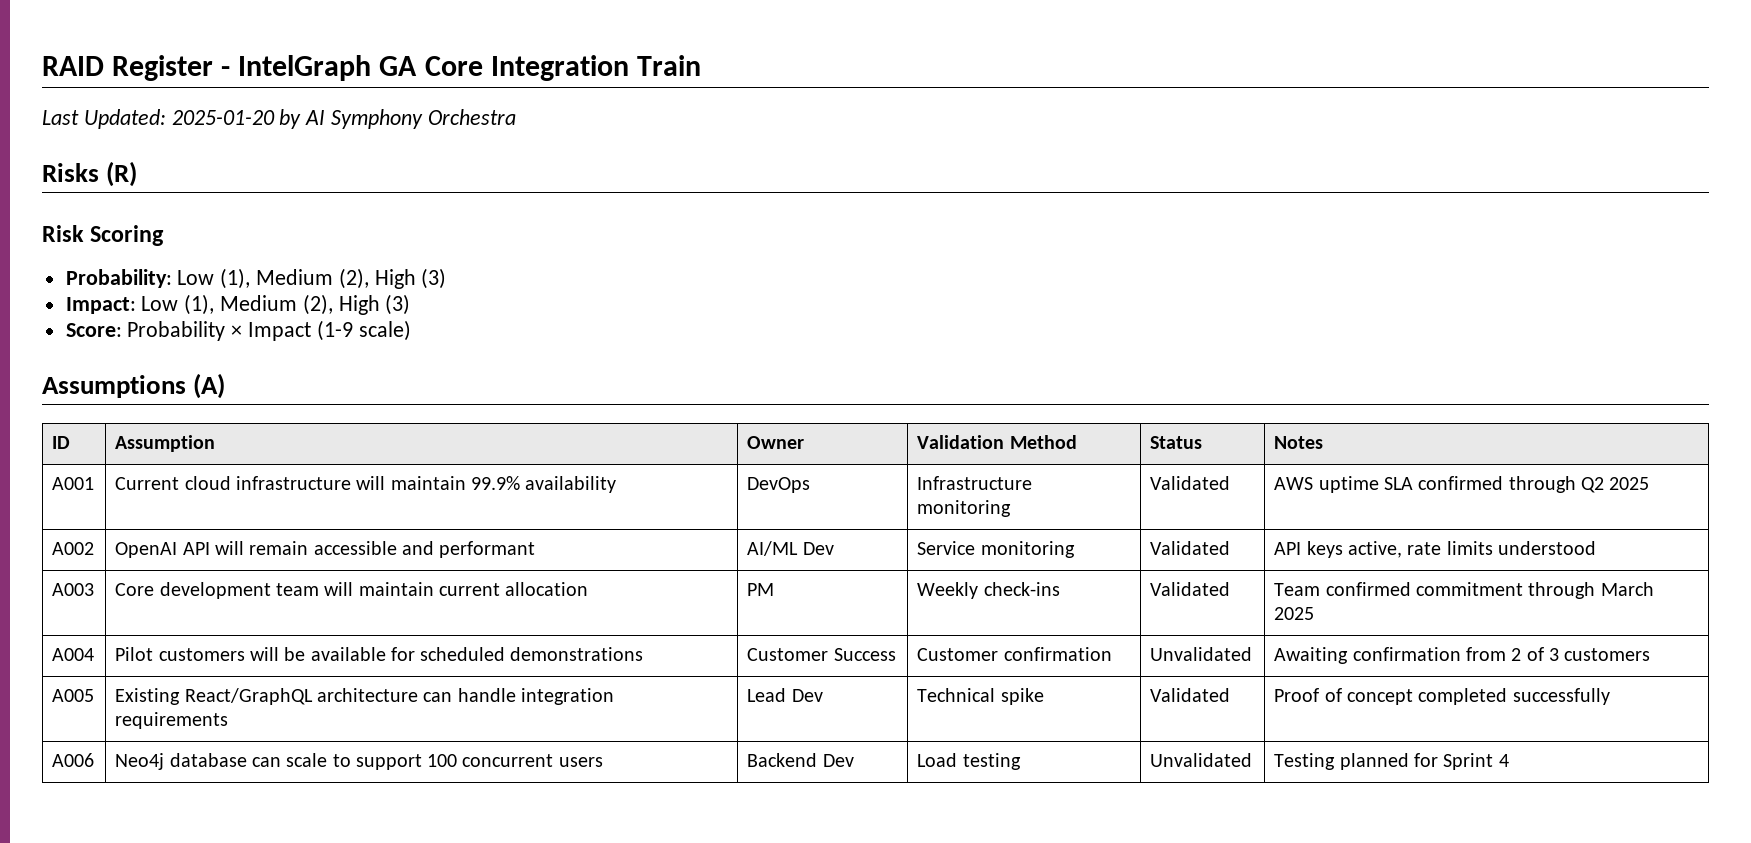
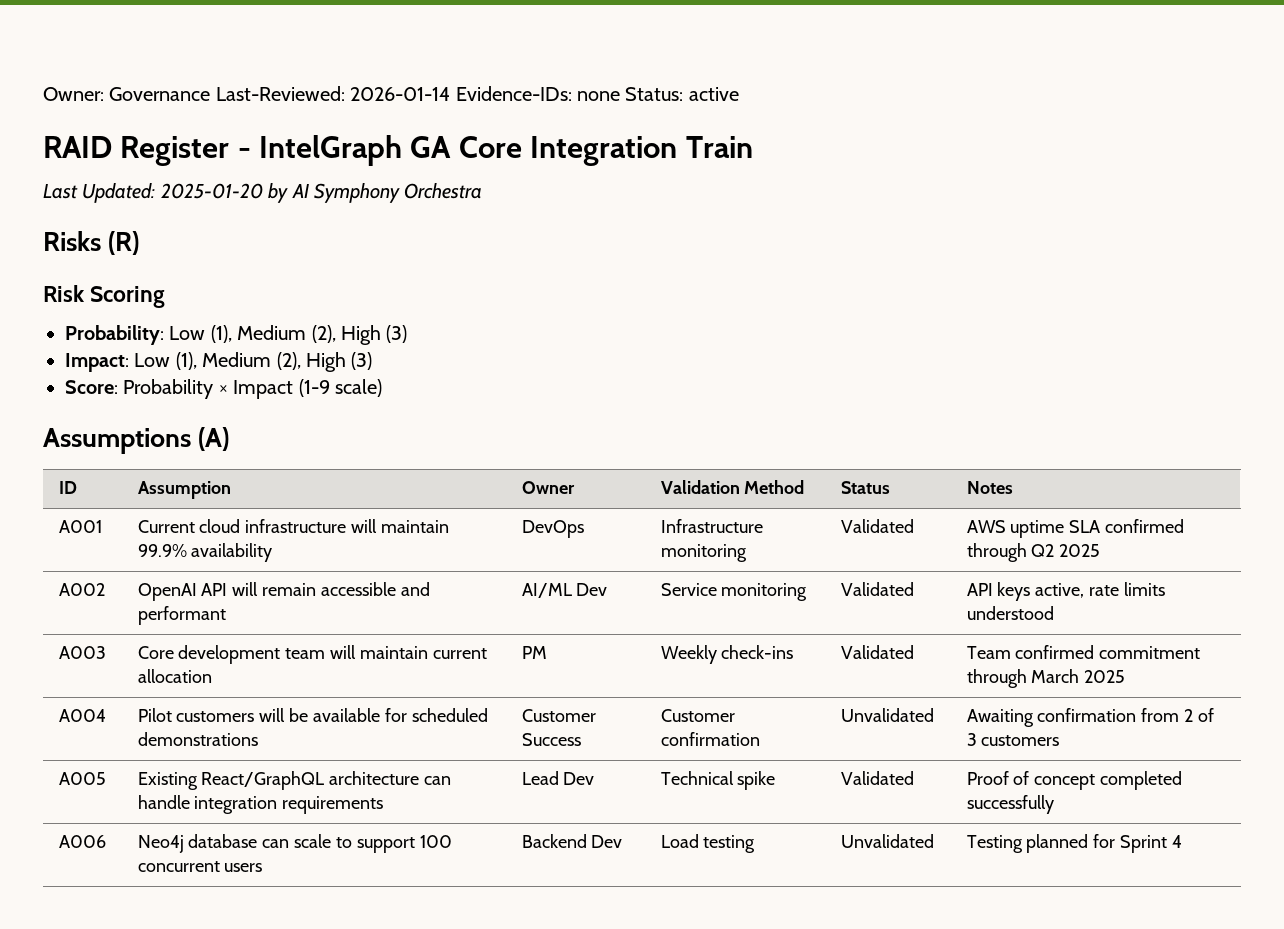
+ Owner: Governance Last-Reviewed: 2026-01-14 Evidence-IDs: none Status: active

